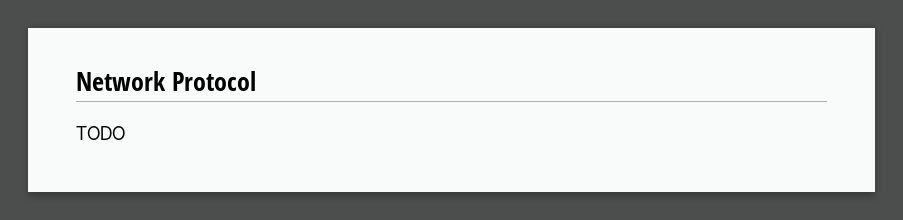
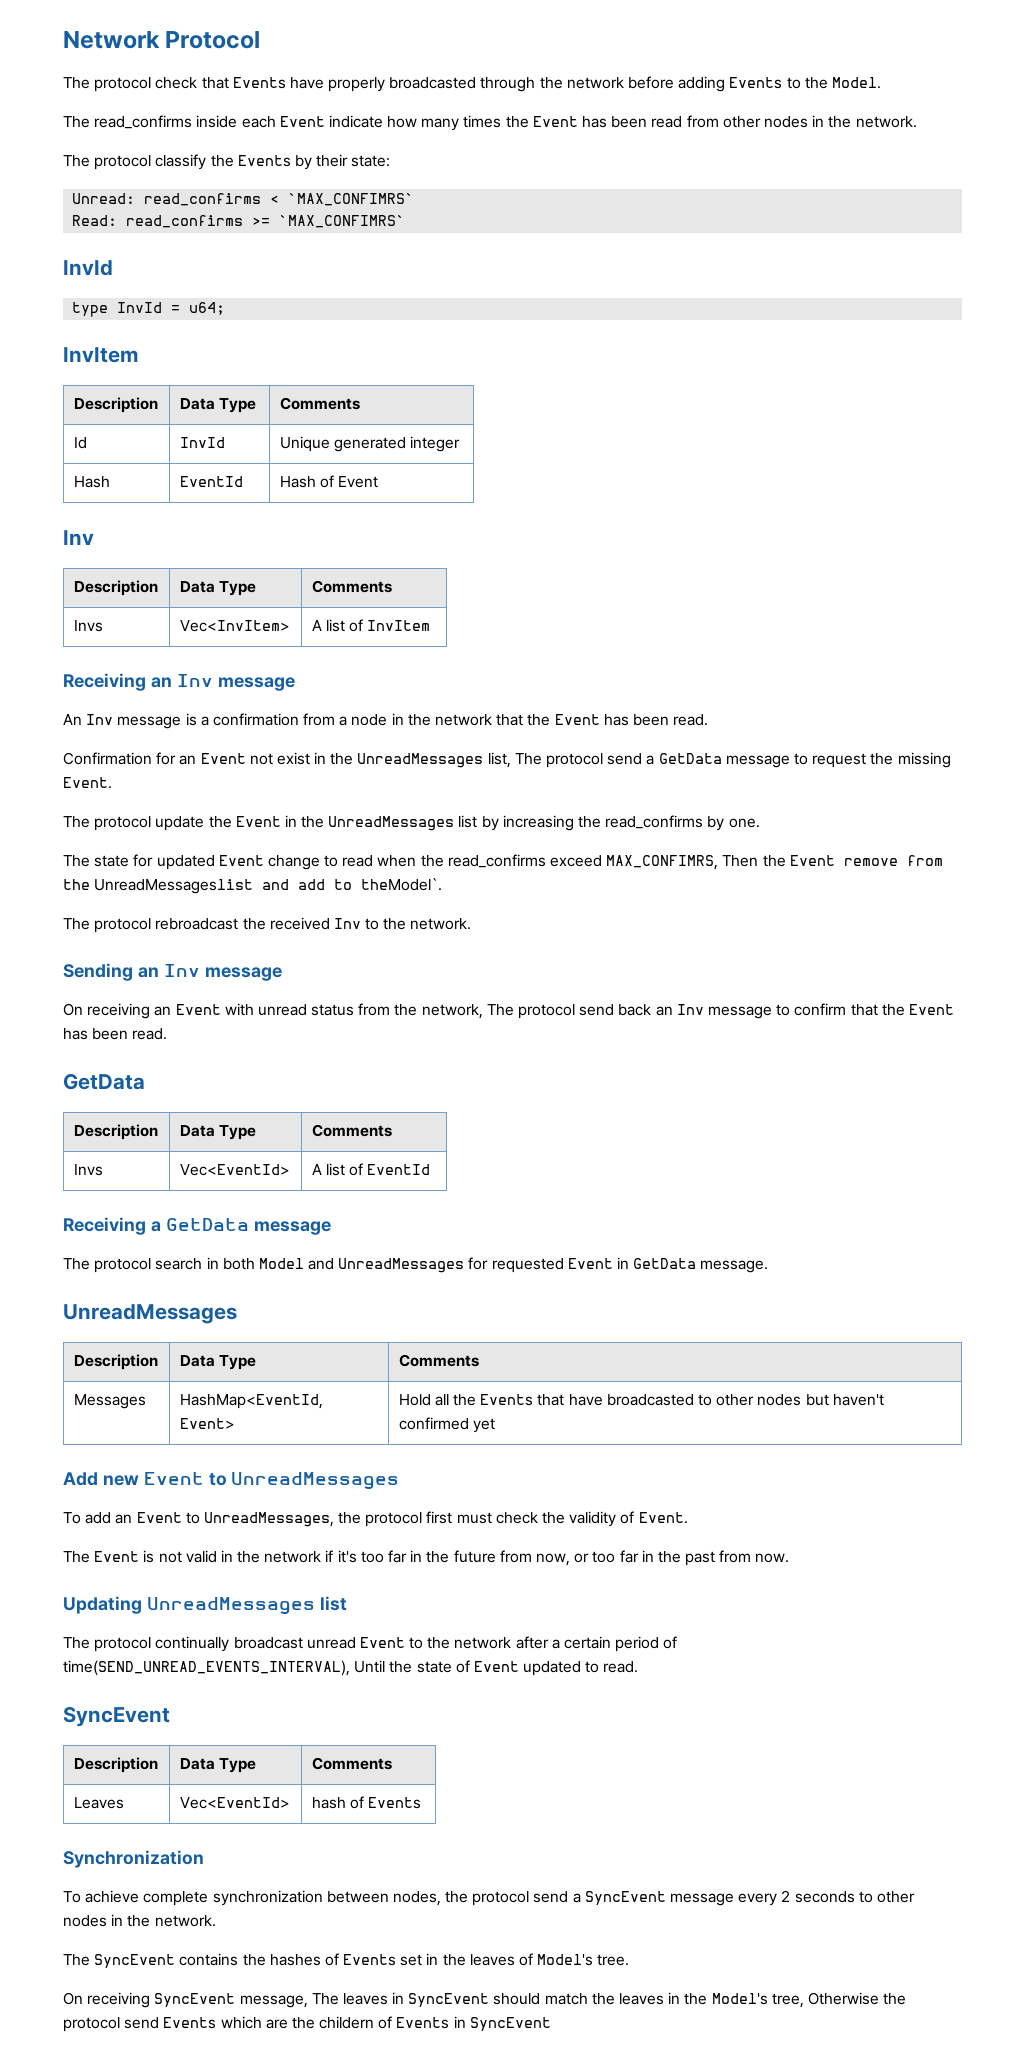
- TODO
+ The protocol check that Events have properly broadcasted through the network before adding Events to the Model.
+ The read_confirms inside each Event indicate how many times the Event has been read from other nodes in the network.
+ The protocol classify the Events by their state:
+ Unread: read_confirms < `MAX_CONFIMRS`
+ Read: read_confirms >= `MAX_CONFIMRS`
+ InvId
+ type InvId = u64;
+ InvItem
+ Description | Data Type | Comments
+ Id | InvId | Unique generated integer
+ Hash | EventId | Hash of Event
+ Inv
+ Description | Data Type | Comments
+ Invs | Vec<InvItem> | A list of InvItem
+ Receiving an Inv message
+ An Inv message is a confirmation from a node in the network that the Event has been read.
+ Confirmation for an Event not exist in the UnreadMessages list, The protocol send a GetData message to request the missing Event.
+ The protocol update the Event in the UnreadMessages list by increasing the read_confirms by one.
+ The state for updated Event change to read when the read_confirms exceed MAX_CONFIMRS, Then the Event remove from the UnreadMessageslist and add to theModel`.
+ The protocol rebroadcast the received Inv to the network.
+ Sending an Inv message
+ On receiving an Event with unread status from the network, The protocol send back an Inv message to confirm that the Event has been read.
+ GetData
+ Description | Data Type | Comments
+ Invs | Vec<EventId> | A list of EventId
+ Receiving a GetData message
+ The protocol search in both Model and UnreadMessages for requested Event in GetData message.
+ UnreadMessages
+ Description | Data Type | Comments
+ Messages | HashMap<EventId, Event> | Hold all the Events that have broadcasted to other nodes but haven't confirmed yet
+ Add new Event to UnreadMessages
+ To add an Event to UnreadMessages, the protocol first must check the validity of Event.
+ The Event is not valid in the network if it's too far in the future from now, or too far in the past from now.
+ Updating UnreadMessages list
+ The protocol continually broadcast unread Event to the network after a certain period of time(SEND_UNREAD_EVENTS_INTERVAL), Until the state of Event updated to read.
+ SyncEvent
+ Description | Data Type | Comments
+ Leaves | Vec<EventId> | hash of Events
+ Synchronization
+ To achieve complete synchronization between nodes, the protocol send a SyncEvent message every 2 seconds to other nodes in the network.
+ The SyncEvent contains the hashes of Events set in the leaves of Model's tree.
+ On receiving SyncEvent message, The leaves in SyncEvent should match the leaves in the Model's tree, Otherwise the protocol send Events which are the childern of Events in SyncEvent

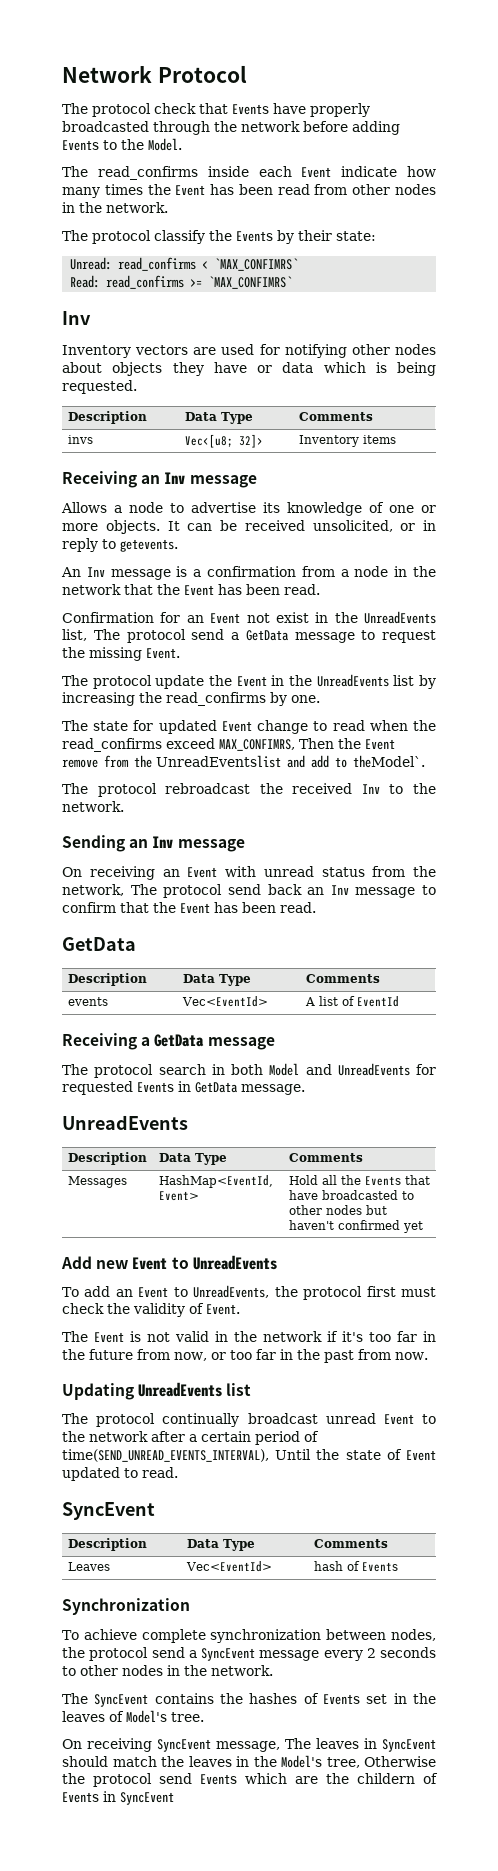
  Read: read_confirms >= `MAX_CONFIMRS`
- InvId
- type InvId = u64;
- InvItem
+ Inv
+ Inventory vectors are used for notifying other nodes about objects they have or data which is being requested.
  Description | Data Type | Comments
- Id | InvId | Unique generated integer
- Hash | EventId | Hash of Event
- Inv
- Description | Data Type | Comments
- Invs | Vec<InvItem> | A list of InvItem
+ invs | Vec<[u8; 32]> | Inventory items
  Receiving an Inv message
+ Allows a node to advertise its knowledge of one or more objects. It can be received unsolicited, or in reply to getevents.
- Confirmation for an Event not exist in the UnreadMessages list, The protocol send a GetData message to request the missing Event.
+ Confirmation for an Event not exist in the UnreadEvents list, The protocol send a GetData message to request the missing Event.
- The protocol update the Event in the UnreadMessages list by increasing the read_confirms by one.
+ The protocol update the Event in the UnreadEvents list by increasing the read_confirms by one.
- The state for updated Event change to read when the read_confirms exceed MAX_CONFIMRS, Then the Event remove from the UnreadMessageslist and add to theModel`.
+ The state for updated Event change to read when the read_confirms exceed MAX_CONFIMRS, Then the Event remove from the UnreadEventslist and add to theModel`.
- Invs | Vec<EventId> | A list of EventId
+ events | Vec<EventId> | A list of EventId
- The protocol search in both Model and UnreadMessages for requested Event in GetData message.
- UnreadMessages
+ The protocol search in both Model and UnreadEvents for requested Events in GetData message.
+ UnreadEvents
- Add new Event to UnreadMessages
+ Add new Event to UnreadEvents
- To add an Event to UnreadMessages, the protocol first must check the validity of Event.
+ To add an Event to UnreadEvents, the protocol first must check the validity of Event.
- Updating UnreadMessages list
+ Updating UnreadEvents list

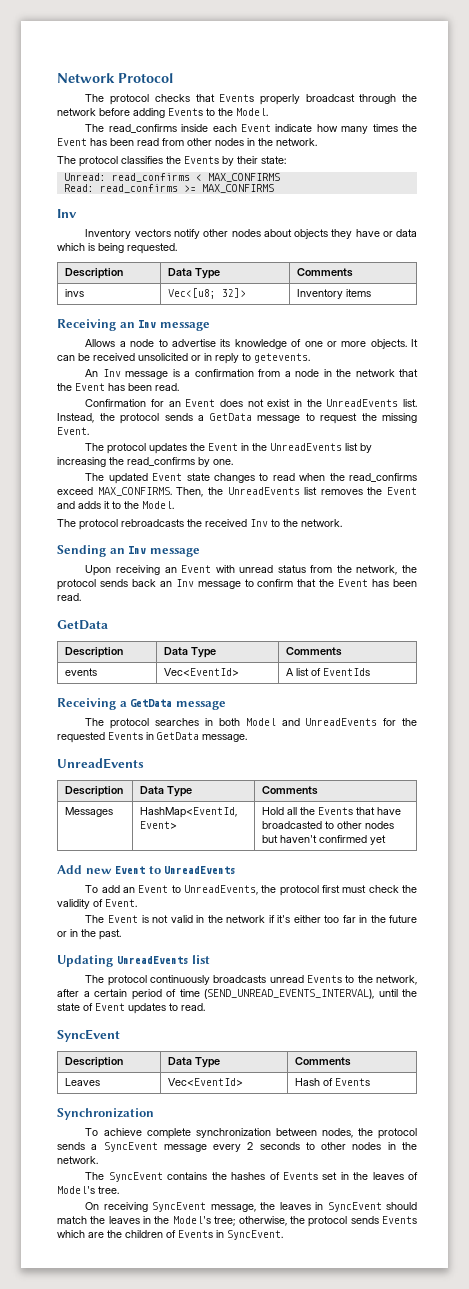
- The protocol check that Events have properly broadcasted through the network before adding Events to the Model.
+ The protocol checks that Events properly broadcast through the network before adding Events to the Model.
- The protocol classify the Events by their state:
+ The protocol classifies the Events by their state:
- Unread: read_confirms < `MAX_CONFIMRS`
+ Unread: read_confirms < MAX_CONFIRMS
- Read: read_confirms >= `MAX_CONFIMRS`
+ Read: read_confirms >= MAX_CONFIRMS
- Inventory vectors are used for notifying other nodes about objects they have or data which is being requested.
+ Inventory vectors notify other nodes about objects they have or data which is being requested.
- It can be received unsolicited, or in reply to getevents.
+ It can be received unsolicited or in reply to getevents.
- Confirmation for an Event not exist in the UnreadEvents list, The protocol send a GetData message to request the missing Event.
+ Confirmation for an Event does not exist in the UnreadEvents list. Instead, the protocol sends a GetData message to request the missing Event.
- The protocol update the Event in the UnreadEvents list by increasing the read_confirms by one.
+ The protocol updates the Event in the UnreadEvents list by increasing the read_confirms by one.
- The state for updated Event change to read when the read_confirms exceed MAX_CONFIMRS, Then the Event remove from the UnreadEventslist and add to theModel`.
- The protocol rebroadcast the received Inv to the network.
+ The updated Event state changes to read when the read_confirms exceed MAX_CONFIRMS. Then, the UnreadEvents list removes the Event and adds it to the Model.
+ The protocol rebroadcasts the received Inv to the network.
- On receiving an Event with unread status from the network, The protocol send back an Inv message to confirm that the Event has been read.
+ Upon receiving an Event with unread status from the network, the protocol sends back an Inv message to confirm that the Event has been read.
- events | Vec<EventId> | A list of EventId
+ events | Vec<EventId> | A list of EventIds
- The protocol search in both Model and UnreadEvents for requested Events in GetData message.
+ The protocol searches in both Model and UnreadEvents for the requested Events in GetData message.
- The Event is not valid in the network if it's too far in the future from now, or too far in the past from now.
+ The Event is not valid in the network if it's either too far in the future or in the past.
- The protocol continually broadcast unread Event to the network after a certain period of time(SEND_UNREAD_EVENTS_INTERVAL), Until the state of Event updated to read.
+ The protocol continuously broadcasts unread Events to the network, after a certain period of time (SEND_UNREAD_EVENTS_INTERVAL), until the state of Event updates to read.
- Leaves | Vec<EventId> | hash of Events
+ Leaves | Vec<EventId> | Hash of Events
- To achieve complete synchronization between nodes, the protocol send a SyncEvent message every 2 seconds to other nodes in the network.
+ To achieve complete synchronization between nodes, the protocol sends a SyncEvent message every 2 seconds to other nodes in the network.
- On receiving SyncEvent message, The leaves in SyncEvent should match the leaves in the Model's tree, Otherwise the protocol send Events which are the childern of Events in SyncEvent
+ On receiving SyncEvent message, the leaves in SyncEvent should match the leaves in the Model's tree; otherwise, the protocol sends Events which are the children of Events in SyncEvent.

